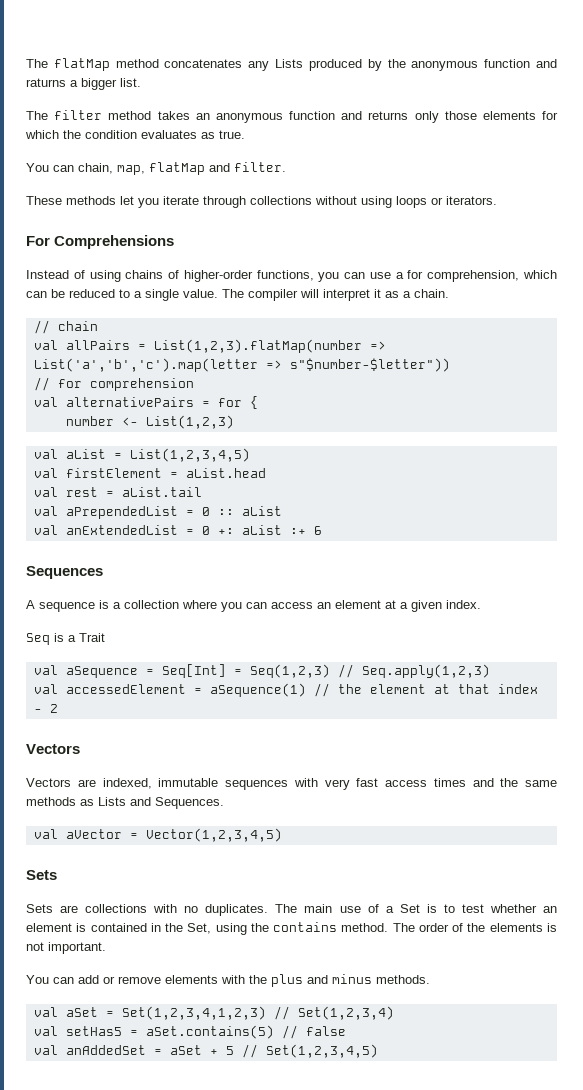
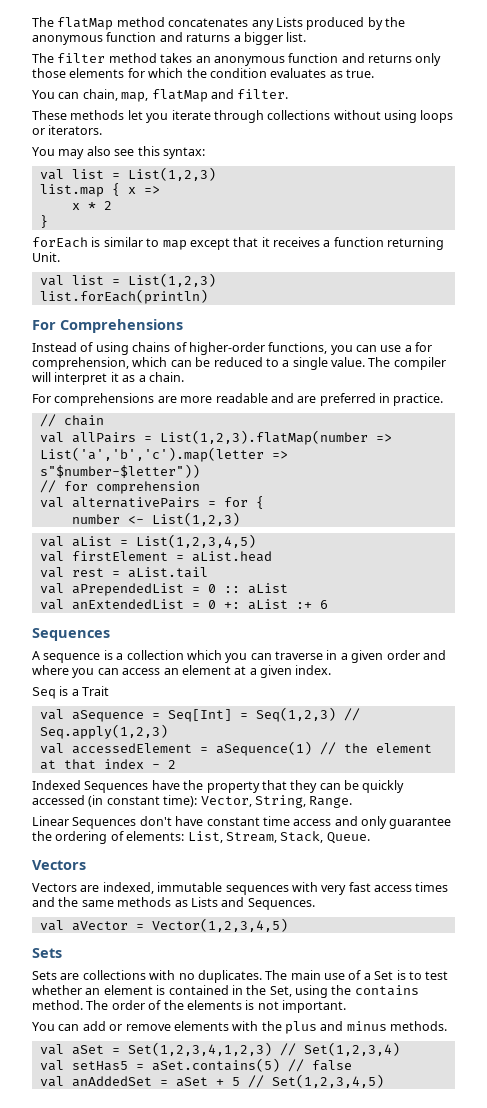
+ You may also see this syntax:
+ val list = List(1,2,3)
+ list.map { x =>
+ x * 2
+ }
+ forEach is similar to map except that it receives a function returning Unit.
+ val list = List(1,2,3)
+ list.forEach(println)
+ For comprehensions are more readable and are preferred in practice.
- A sequence is a collection where you can access an element at a given index.
+ A sequence is a collection which you can traverse in a given order and where you can access an element at a given index.
+ Indexed Sequences have the property that they can be quickly accessed (in constant time): Vector, String, Range.
+ Linear Sequences don't have constant time access and only guarantee the ordering of elements: List, Stream, Stack, Queue.

